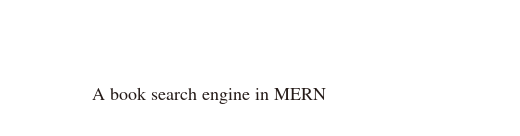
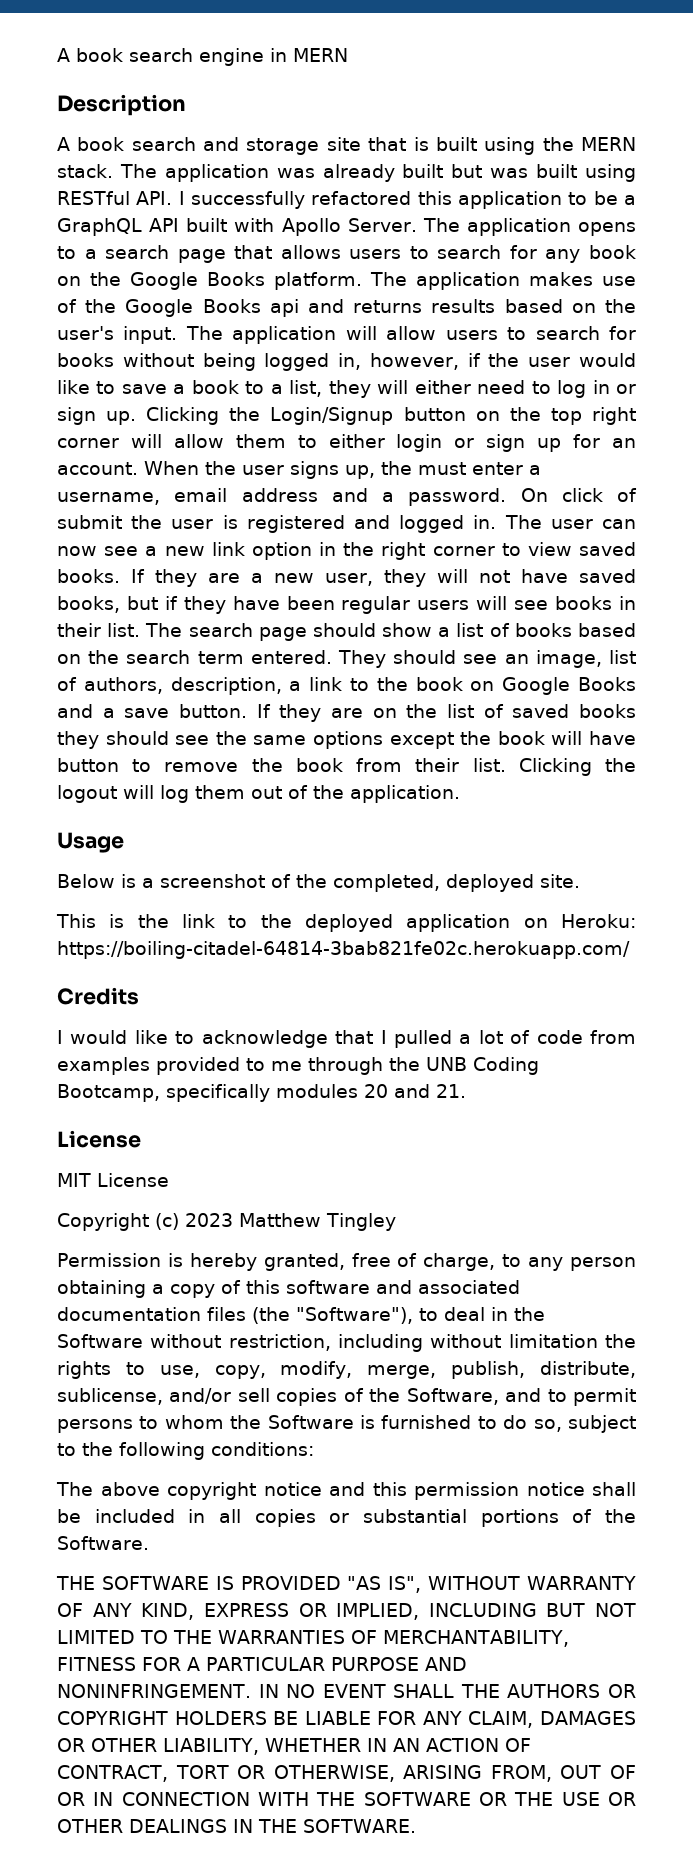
+ Description
+ A book search and storage site that is built using the MERN stack. The application was already built but was built using RESTful API. I successfully refactored this application to be a GraphQL API built with Apollo Server. The application opens to a search page that allows users to search for any book on the Google Books platform. The application makes use of the Google Books api and returns results based on the user's input. The application will allow users to search for books without being logged in, however, if the user would like to save a book to a list, they will either need to log in or sign up. Clicking the Login/Signup button on the top right corner will allow them to either login or sign up for an account. When the user signs up, the must enter a username, email address and a password. On click of submit the user is registered and logged in. The user can now see a new link option in the right corner to view saved books. If they are a new user, they will not have saved books, but if they have been regular users will see books in their list. The search page should show a list of books based on the search term entered. They should see an image, list of authors, description, a link to the book on Google Books and a save button. If they are on the list of saved books they should see the same options except the book will have button to remove the book from their list. Clicking the logout will log them out of the application.
+ Usage
+ Below is a screenshot of the completed, deployed site.
+ This is the link to the deployed application on Heroku: https://boiling-citadel-64814-3bab821fe02c.herokuapp.com/
+ Credits
+ I would like to acknowledge that I pulled a lot of code from examples provided to me through the UNB Coding Bootcamp, specifically modules 20 and 21.
+ License
+ MIT License
+ Copyright (c) 2023 Matthew Tingley
+ Permission is hereby granted, free of charge, to any person obtaining a copy of this software and associated documentation files (the "Software"), to deal in the Software without restriction, including without limitation the rights to use, copy, modify, merge, publish, distribute, sublicense, and/or sell copies of the Software, and to permit persons to whom the Software is furnished to do so, subject to the following conditions:
+ The above copyright notice and this permission notice shall be included in all copies or substantial portions of the Software.
+ THE SOFTWARE IS PROVIDED "AS IS", WITHOUT WARRANTY OF ANY KIND, EXPRESS OR IMPLIED, INCLUDING BUT NOT LIMITED TO THE WARRANTIES OF MERCHANTABILITY, FITNESS FOR A PARTICULAR PURPOSE AND NONINFRINGEMENT. IN NO EVENT SHALL THE AUTHORS OR COPYRIGHT HOLDERS BE LIABLE FOR ANY CLAIM, DAMAGES OR OTHER LIABILITY, WHETHER IN AN ACTION OF CONTRACT, TORT OR OTHERWISE, ARISING FROM, OUT OF OR IN CONNECTION WITH THE SOFTWARE OR THE USE OR OTHER DEALINGS IN THE SOFTWARE.

